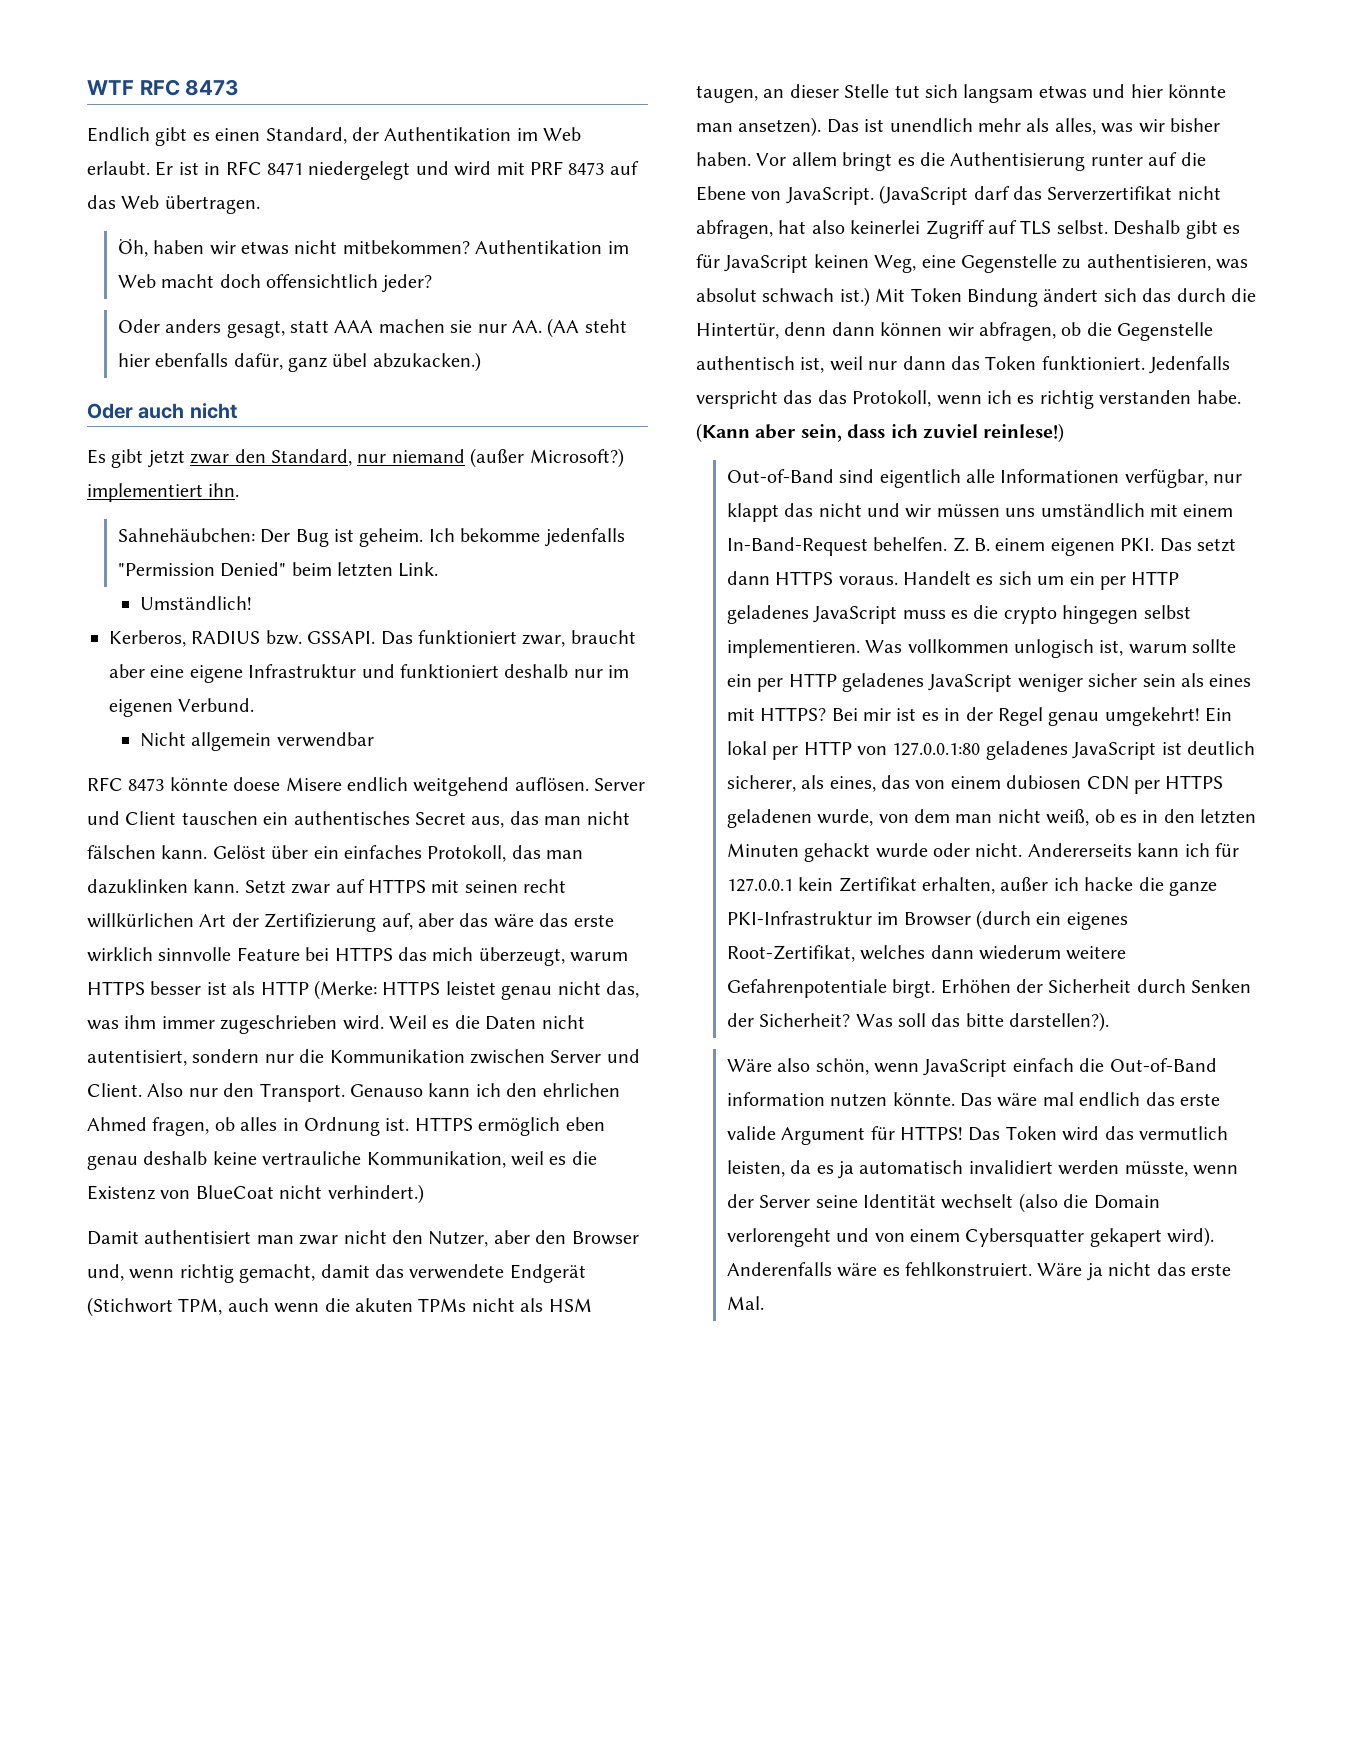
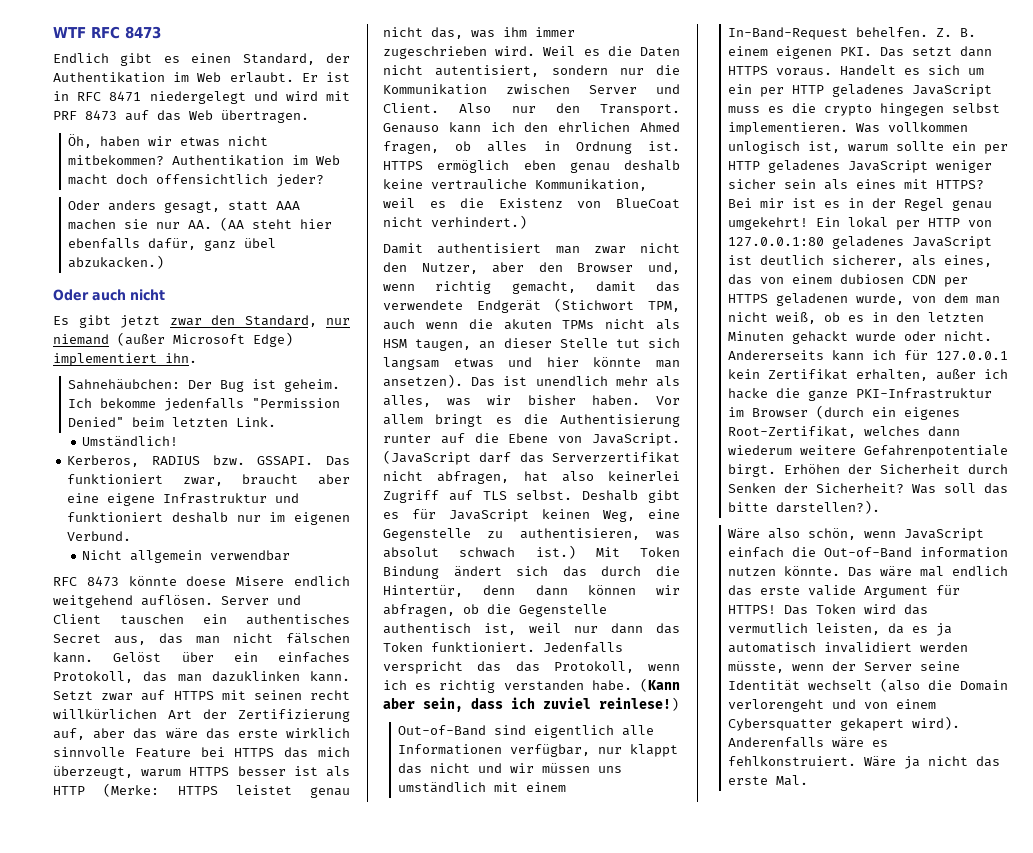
- Es gibt jetzt zwar den Standard, nur niemand (außer Microsoft?) implementiert ihn.
+ Es gibt jetzt zwar den Standard, nur niemand (außer Microsoft Edge) implementiert ihn.

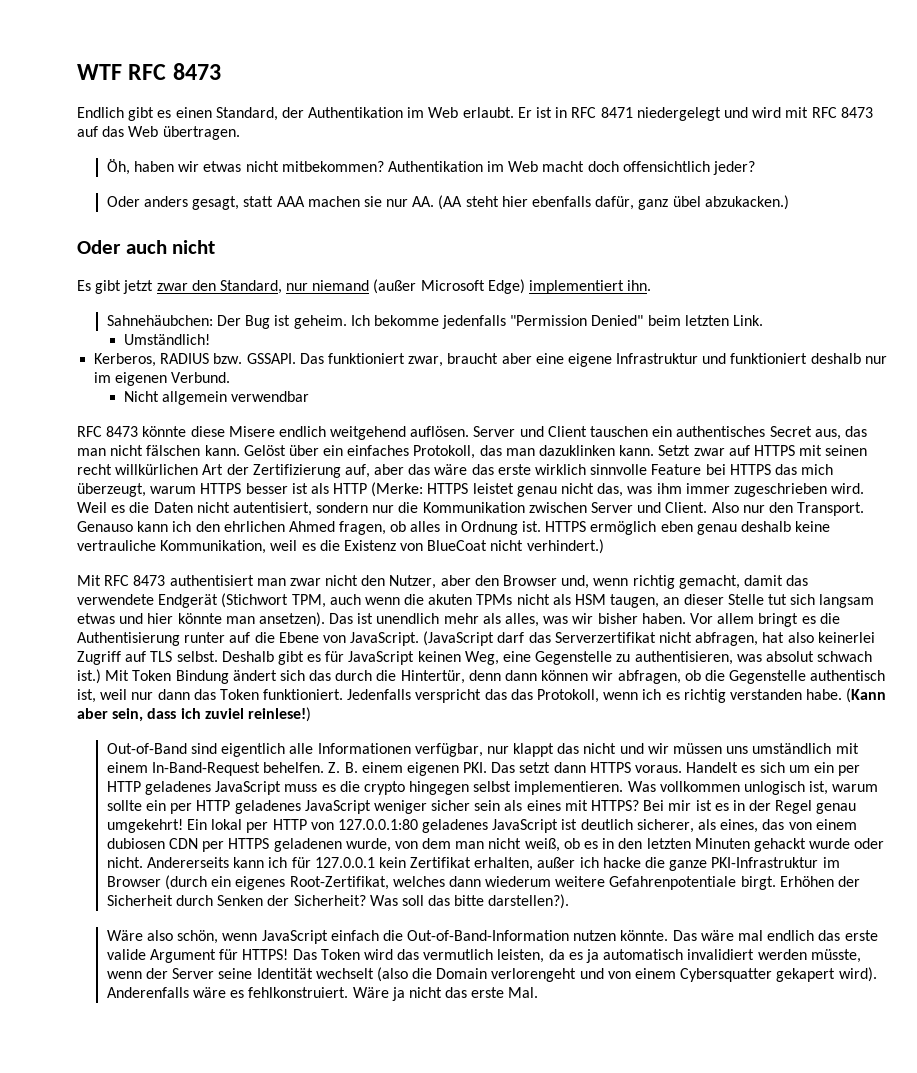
- Er ist in RFC 8471 niedergelegt und wird mit PRF 8473 auf das Web übertragen.
+ Er ist in RFC 8471 niedergelegt und wird mit RFC 8473 auf das Web übertragen.
- RFC 8473 könnte doese Misere endlich weitgehend auflösen.
+ RFC 8473 könnte diese Misere endlich weitgehend auflösen.
- Damit authentisiert man zwar nicht den Nutzer, aber den Browser und, wenn richtig gemacht, damit das verwendete Endgerät (Stichwort TPM, auch wenn die akuten TPMs nicht als HSM taugen, an dieser Stelle tut sich langsam etwas und hier könnte man ansetzen).
+ Mit RFC 8473 authentisiert man zwar nicht den Nutzer, aber den Browser und, wenn richtig gemacht, damit das verwendete Endgerät (Stichwort TPM, auch wenn die akuten TPMs nicht als HSM taugen, an dieser Stelle tut sich langsam etwas und hier könnte man ansetzen).
- Wäre also schön, wenn JavaScript einfach die Out-of-Band information nutzen könnte.
+ Wäre also schön, wenn JavaScript einfach die Out-of-Band-Information nutzen könnte.

